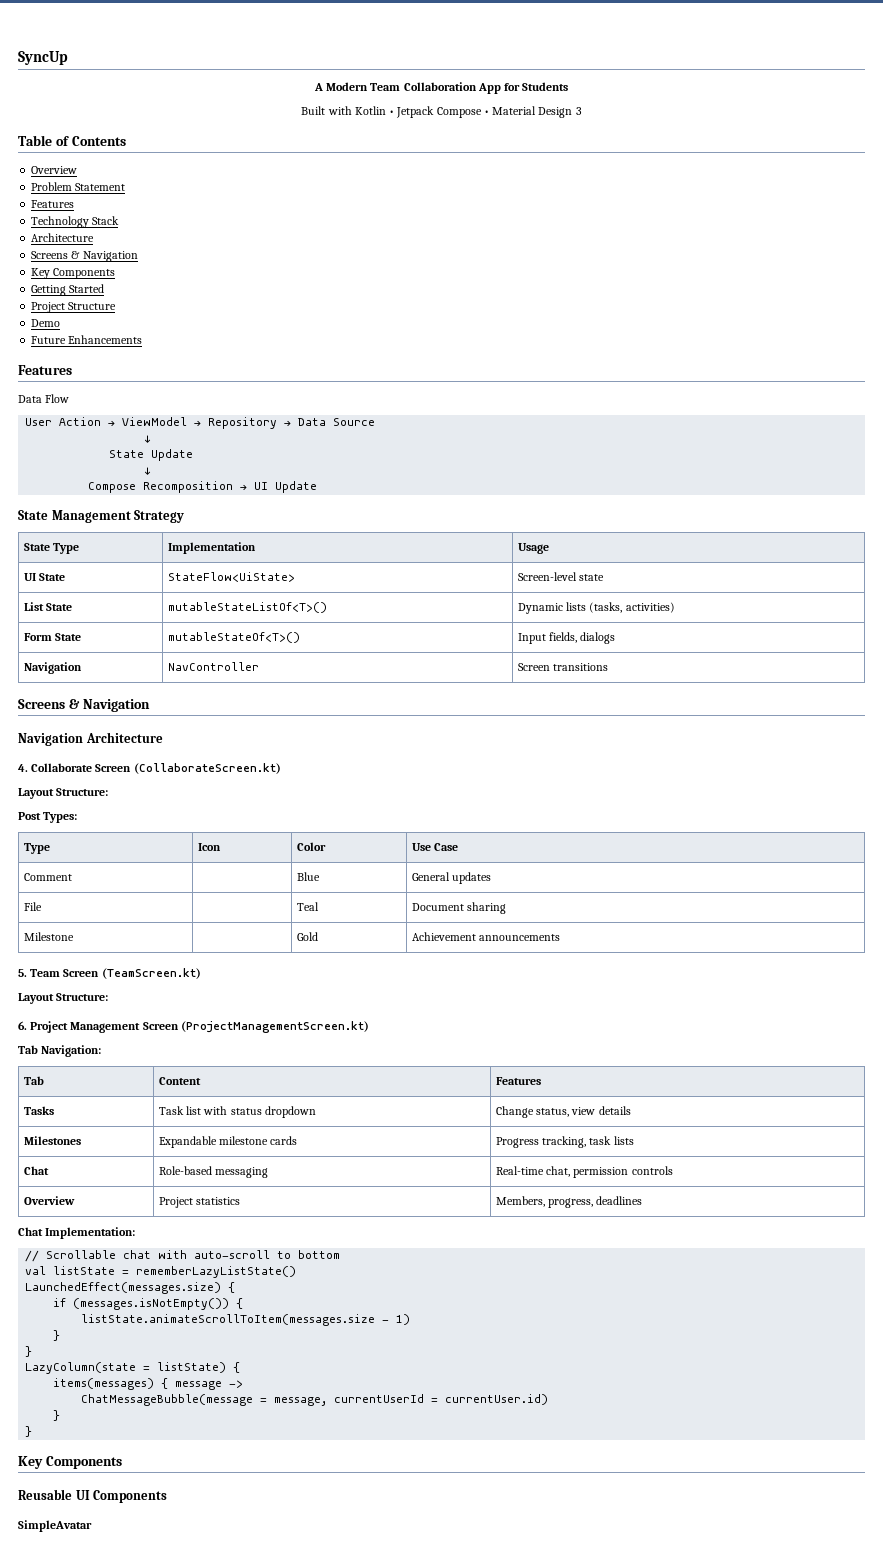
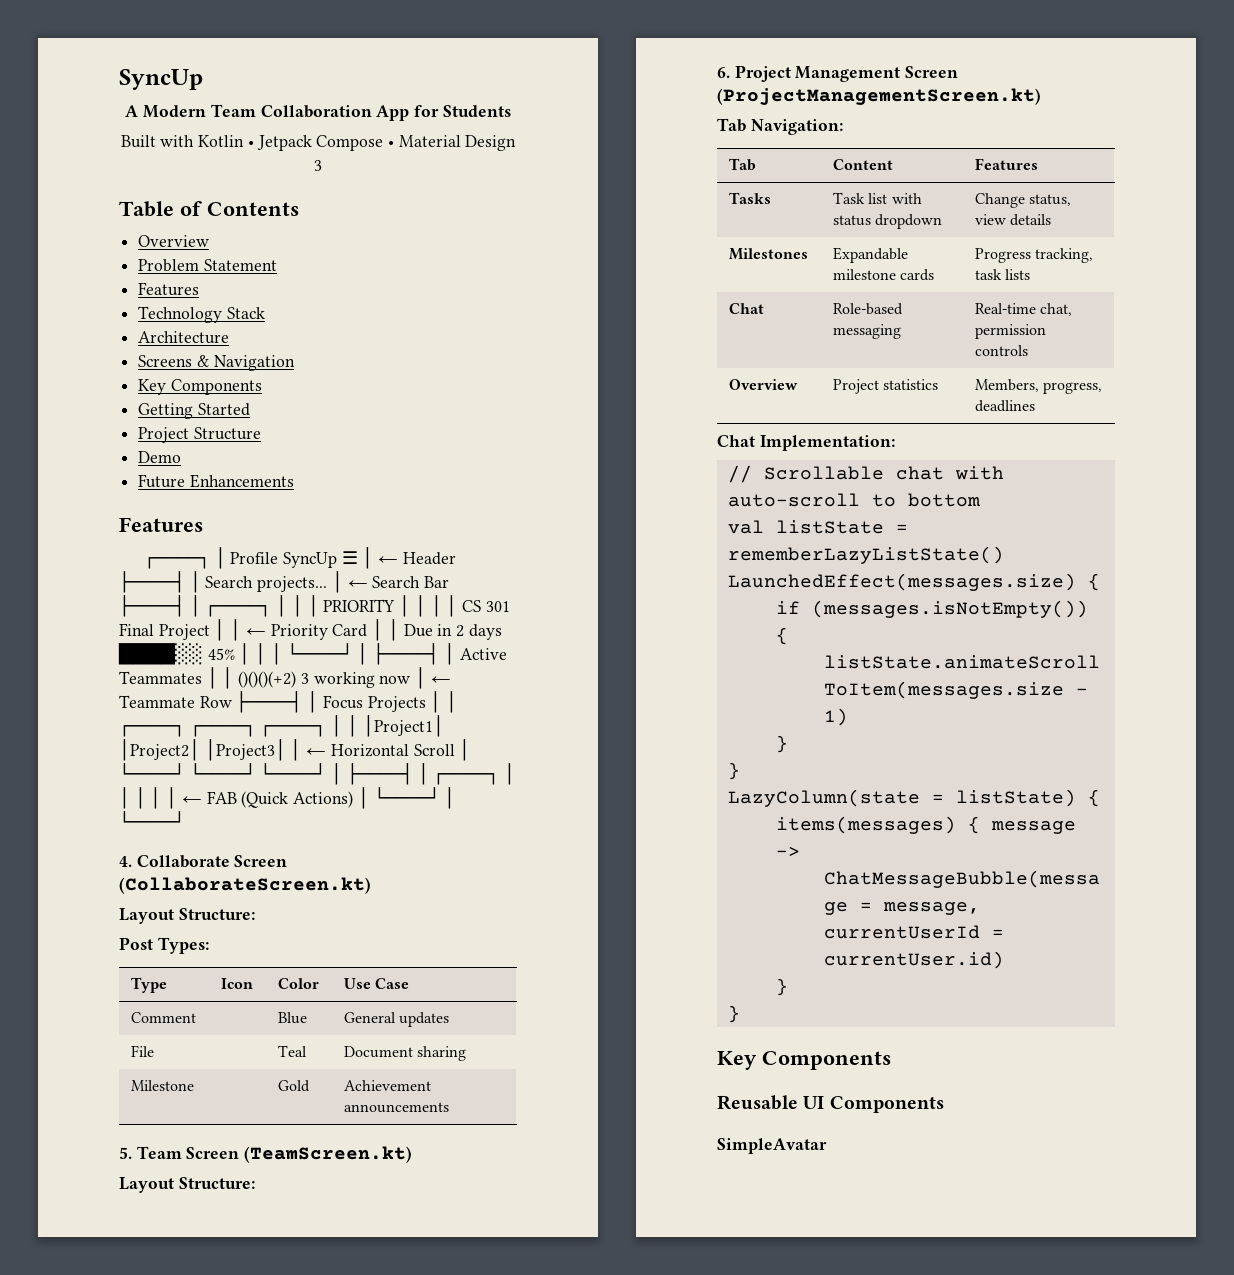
- Data Flow
- User Action → ViewModel → Repository → Data Source
- ↓
- State Update
- ↓
- Compose Recomposition → UI Update
- State Management Strategy
- State Type | Implementation | Usage
- UI State | StateFlow<UiState> | Screen-level state
- List State | mutableStateListOf<T>() | Dynamic lists (tasks, activities)
- Form State | mutableStateOf<T>() | Input fields, dialogs
- Navigation | NavController | Screen transitions
- Screens & Navigation
- Navigation Architecture
+ ┌────┐ │ Profile SyncUp ☰ │ ← Header ├────┤ │ Search projects... │ ← Search Bar ├────┤ │ ┌────┐ │ │ │ PRIORITY │ │ │ │ CS 301 Final Project │ │ ← Priority Card │ │ Due in 2 days ████░░ 45% │ │ │ └────┘ │ ├────┤ │ Active Teammates │ │ ()()()(+2) 3 working now │ ← Teammate Row ├────┤ │ Focus Projects │ │ ┌────┐ ┌────┐ ┌────┐ │ │ │Project1│ │Project2│ │Project3│ │ ← Horizontal Scroll │ └────┘ └────┘ └────┘ │ ├────┤ │ ┌────┐ │ │ │ │ │ ← FAB (Quick Actions) │ └────┘ │ └────┘

